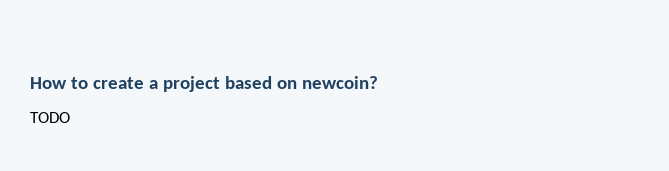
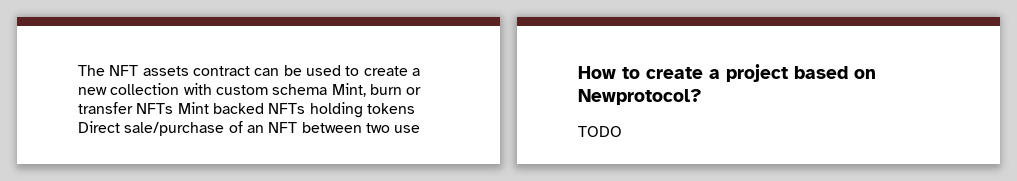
+ The NFT assets contract can be used to create a new collection with custom schema Mint, burn or transfer NFTs Mint backed NFTs holding tokens Direct sale/purchase of an NFT between two use
- How to create a project based on newcoin?
+ How to create a project based on Newprotocol?

